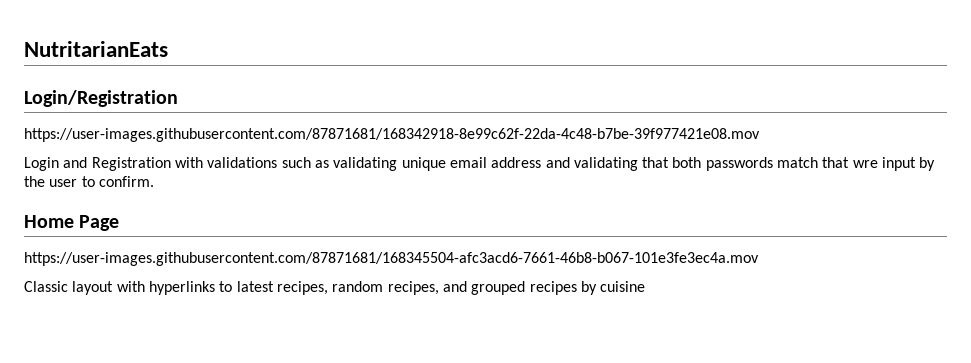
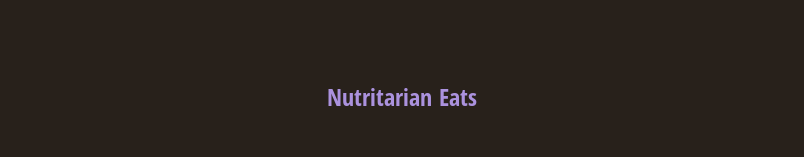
- NutritarianEats
- Login/Registration
- https://user-images.githubusercontent.com/87871681/168342918-8e99c62f-22da-4c48-b7be-39f977421e08.mov
- Login and Registration with validations such as validating unique email address and validating that both passwords match that wre input by the user to confirm.
- Home Page
- https://user-images.githubusercontent.com/87871681/168345504-afc3acd6-7661-46b8-b067-101e3fe3ec4a.mov
- Classic layout with hyperlinks to latest recipes, random recipes, and grouped recipes by cuisine
+ Nutritarian Eats

